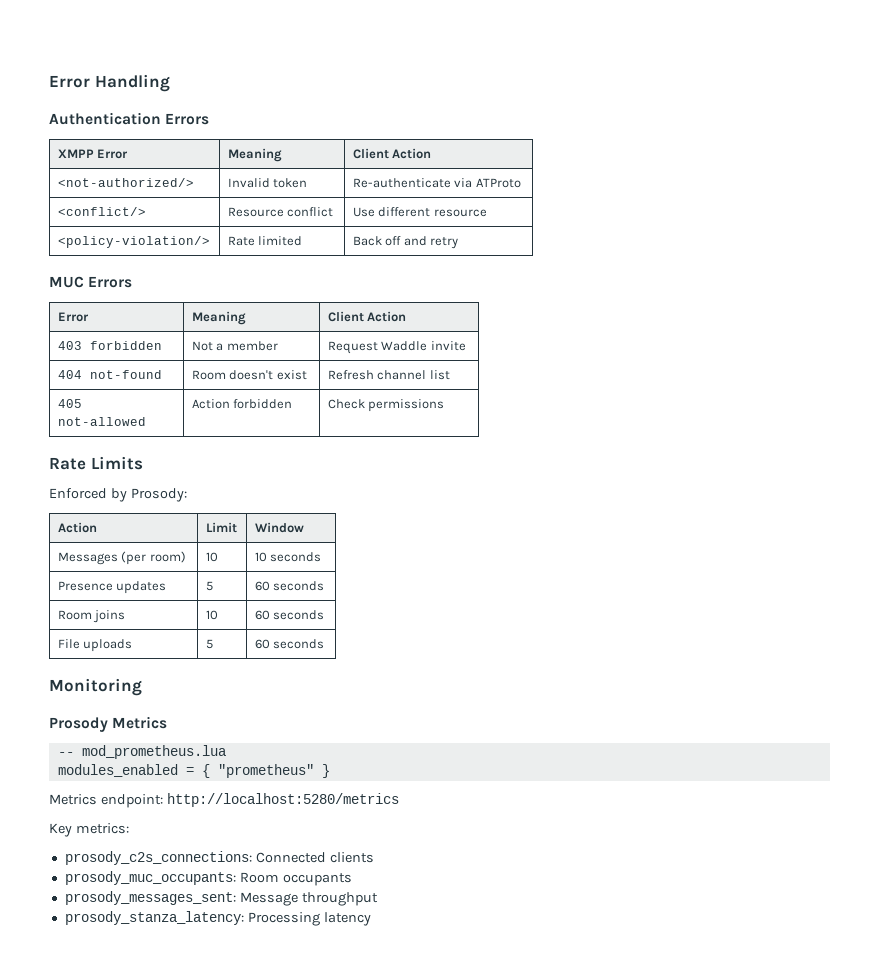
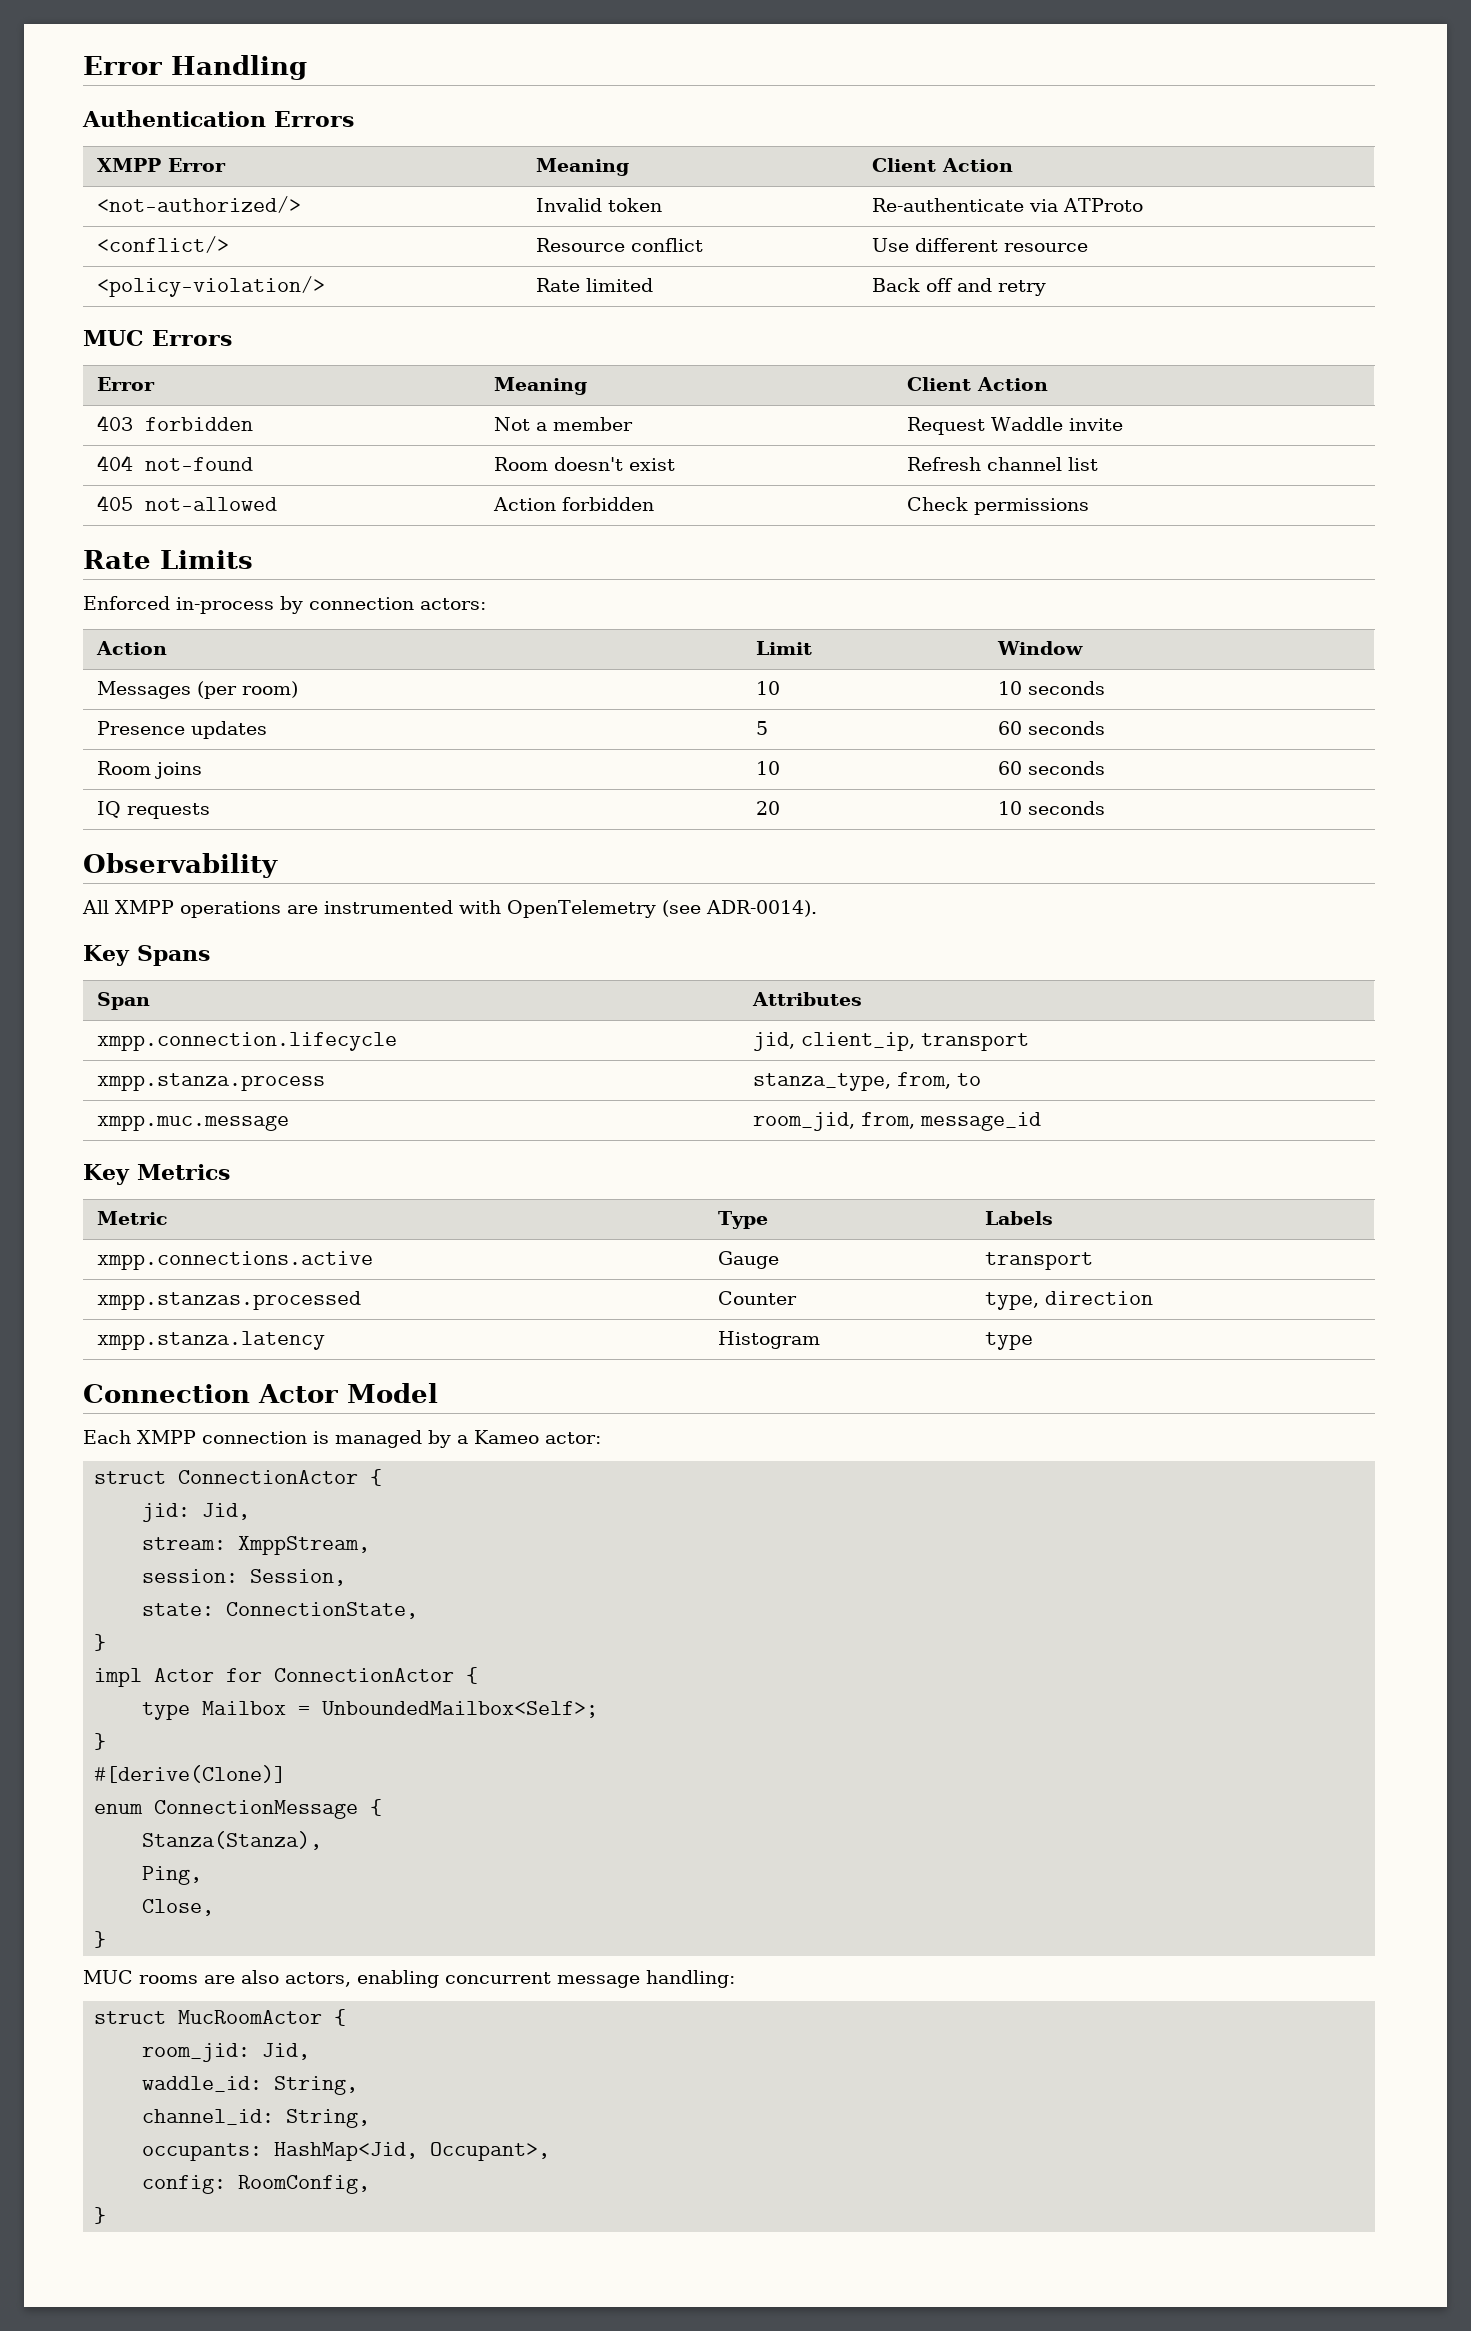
- Enforced by Prosody:
+ Enforced in-process by connection actors:
- File uploads | 5 | 60 seconds
- Monitoring
- Prosody Metrics
- -- mod_prometheus.lua
- modules_enabled = { "prometheus" }
- Metrics endpoint: http://localhost:5280/metrics
- Key metrics:
- prosody_c2s_connections: Connected clients
- prosody_muc_occupants: Room occupants
- prosody_messages_sent: Message throughput
- prosody_stanza_latency: Processing latency
+ IQ requests | 20 | 10 seconds
+ Observability
+ All XMPP operations are instrumented with OpenTelemetry (see ADR-0014).
+ Key Spans
+ Span | Attributes
+ xmpp.connection.lifecycle | jid, client_ip, transport
+ xmpp.stanza.process | stanza_type, from, to
+ xmpp.muc.message | room_jid, from, message_id
+ Key Metrics
+ Metric | Type | Labels
+ xmpp.connections.active | Gauge | transport
+ xmpp.stanzas.processed | Counter | type, direction
+ xmpp.stanza.latency | Histogram | type
+ Connection Actor Model
+ Each XMPP connection is managed by a Kameo actor:
+ struct ConnectionActor {
+ jid: Jid,
+ stream: XmppStream,
+ session: Session,
+ state: ConnectionState,
+ }
+ impl Actor for ConnectionActor {
+ type Mailbox = UnboundedMailbox<Self>;
+ }
+ #[derive(Clone)]
+ enum ConnectionMessage {
+ Stanza(Stanza),
+ Ping,
+ Close,
+ }
+ MUC rooms are also actors, enabling concurrent message handling:
+ struct MucRoomActor {
+ room_jid: Jid,
+ waddle_id: String,
+ channel_id: String,
+ occupants: HashMap<Jid, Occupant>,
+ config: RoomConfig,
+ }

